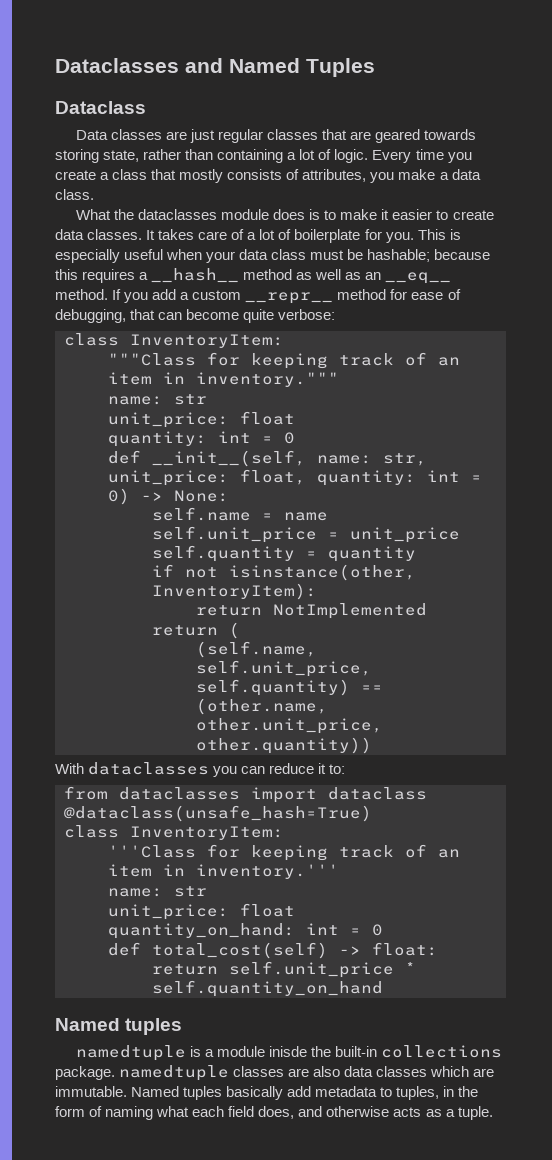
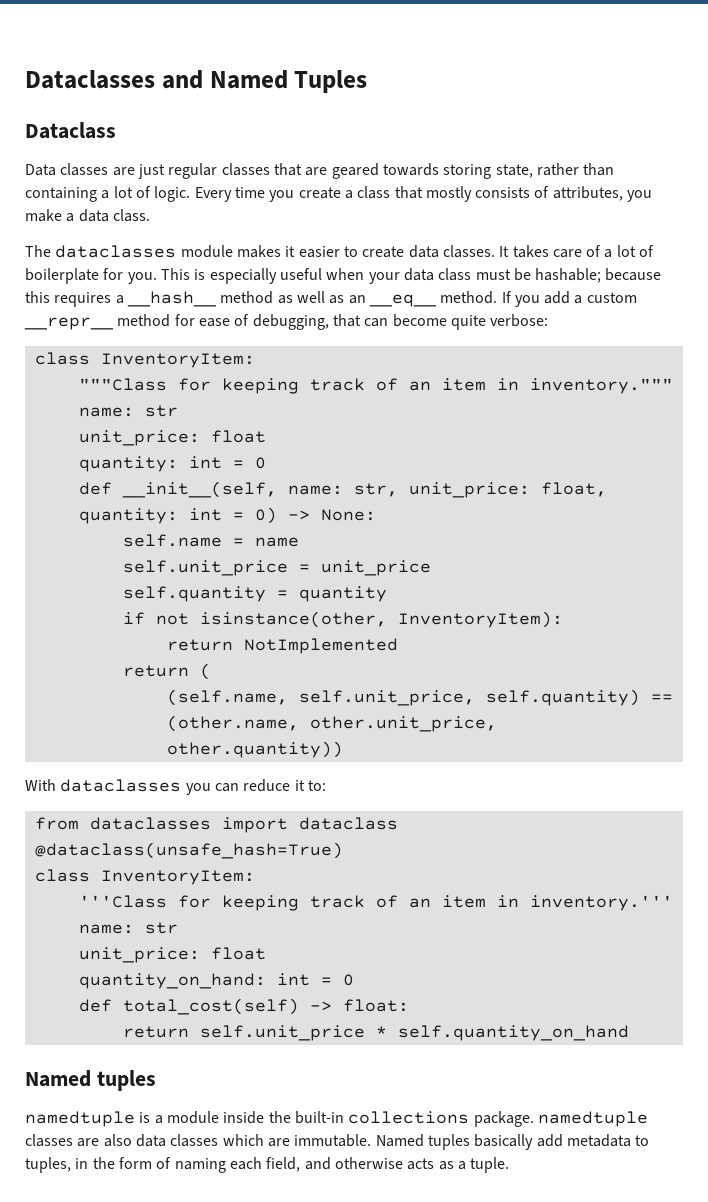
- What the dataclasses module does is to make it easier to create data classes.
+ The dataclasses module makes it easier to create data classes.
- namedtuple is a module inisde the built-in collections package. namedtuple classes are also data classes which are immutable.
+ namedtuple is a module inside the built-in collections package. namedtuple classes are also data classes which are immutable.
- Named tuples basically add metadata to tuples, in the form of naming what each field does, and otherwise acts as a tuple.
+ Named tuples basically add metadata to tuples, in the form of naming each field, and otherwise acts as a tuple.

